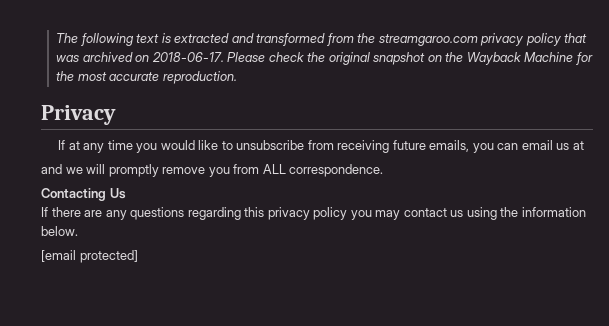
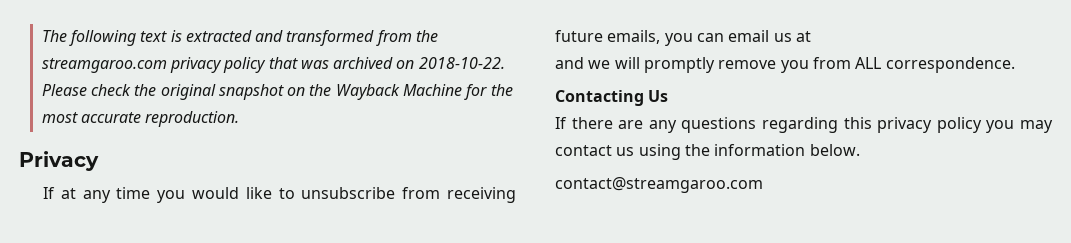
- The following text is extracted and transformed from the streamgaroo.com privacy policy that was archived on 2018-06-17.
+ The following text is extracted and transformed from the streamgaroo.com privacy policy that was archived on 2018-10-22.
- [email protected]
+ contact@streamgaroo.com

